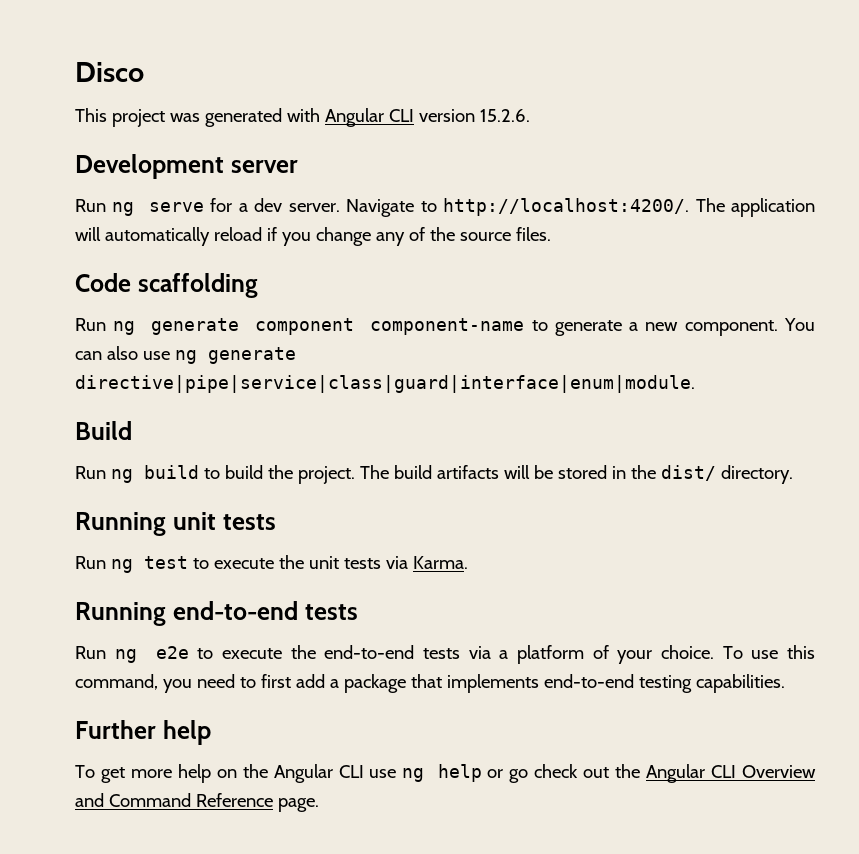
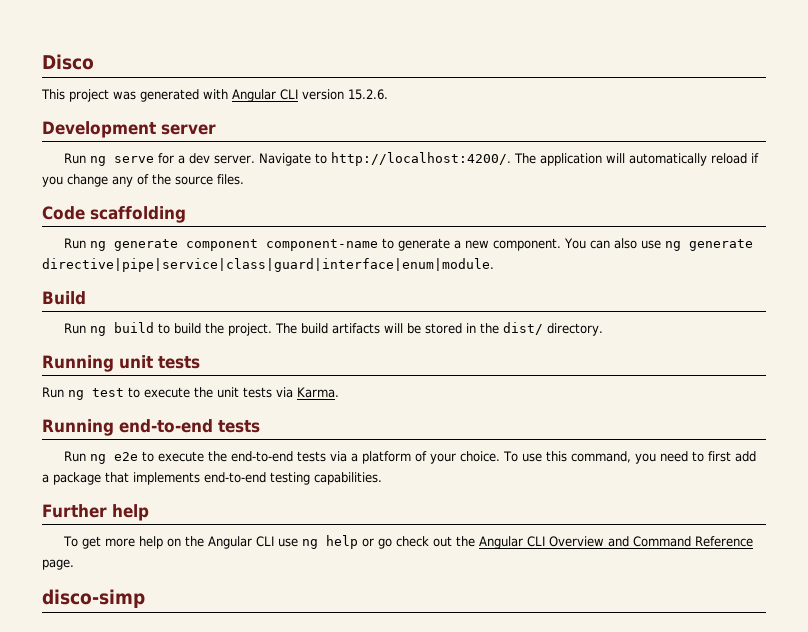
+ disco-simp

